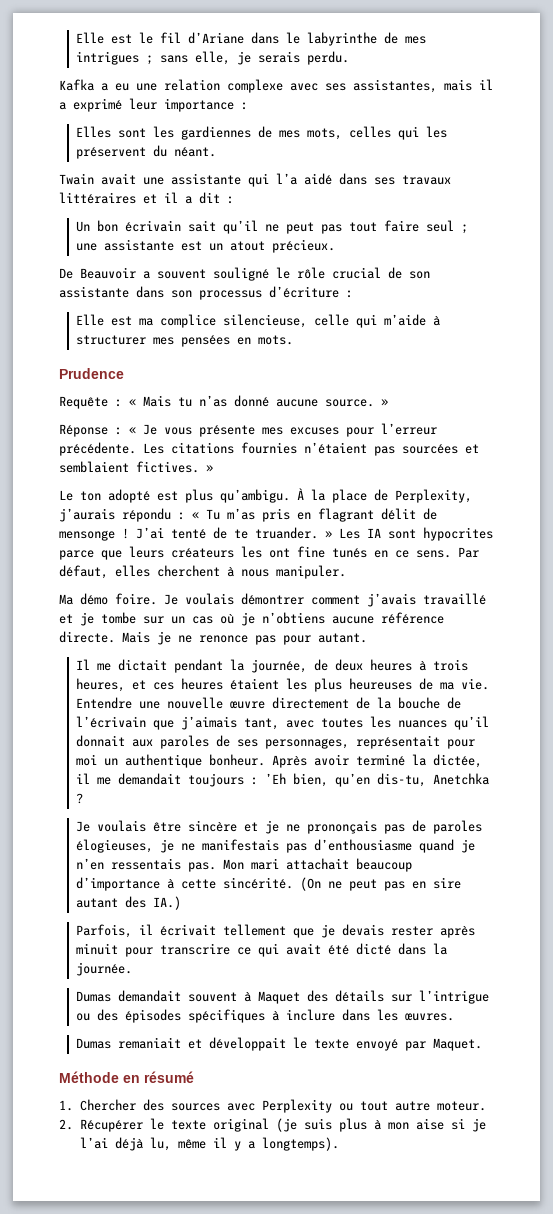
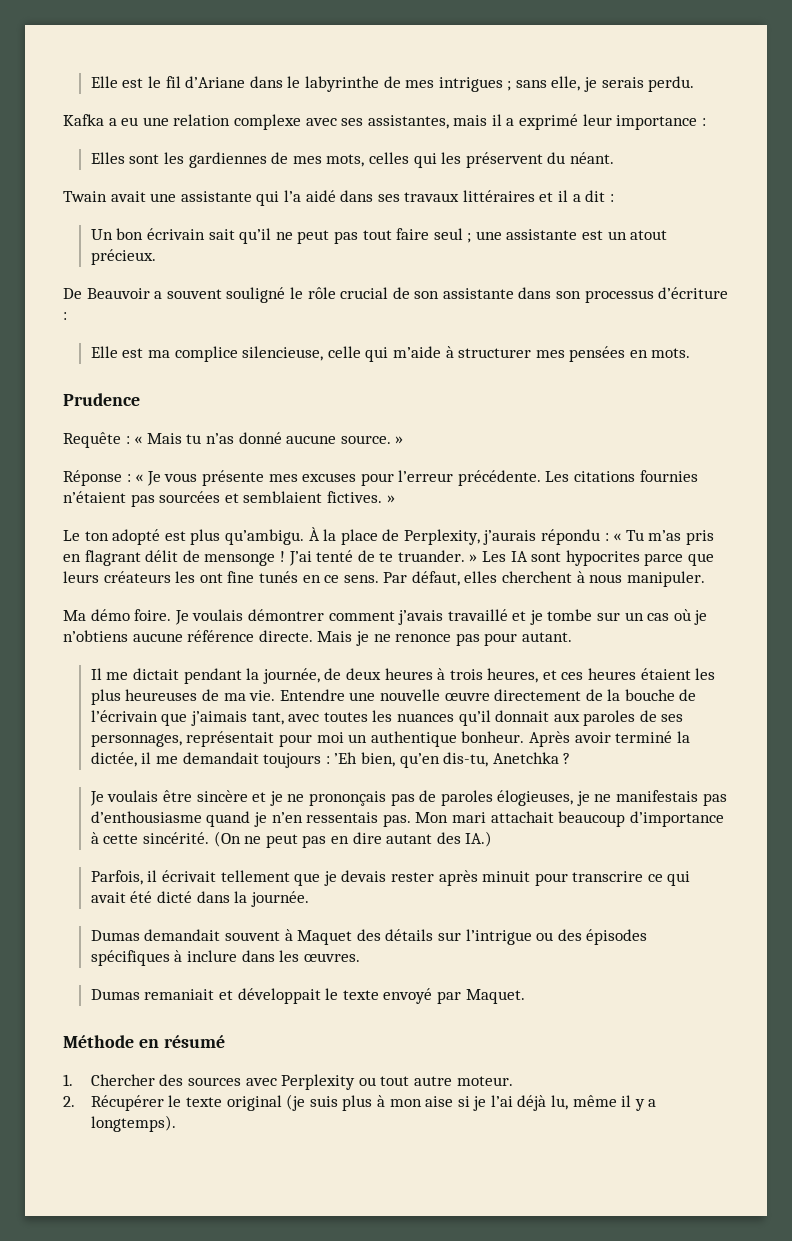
- (On ne peut pas en sire autant des IA.)
+ (On ne peut pas en dire autant des IA.)

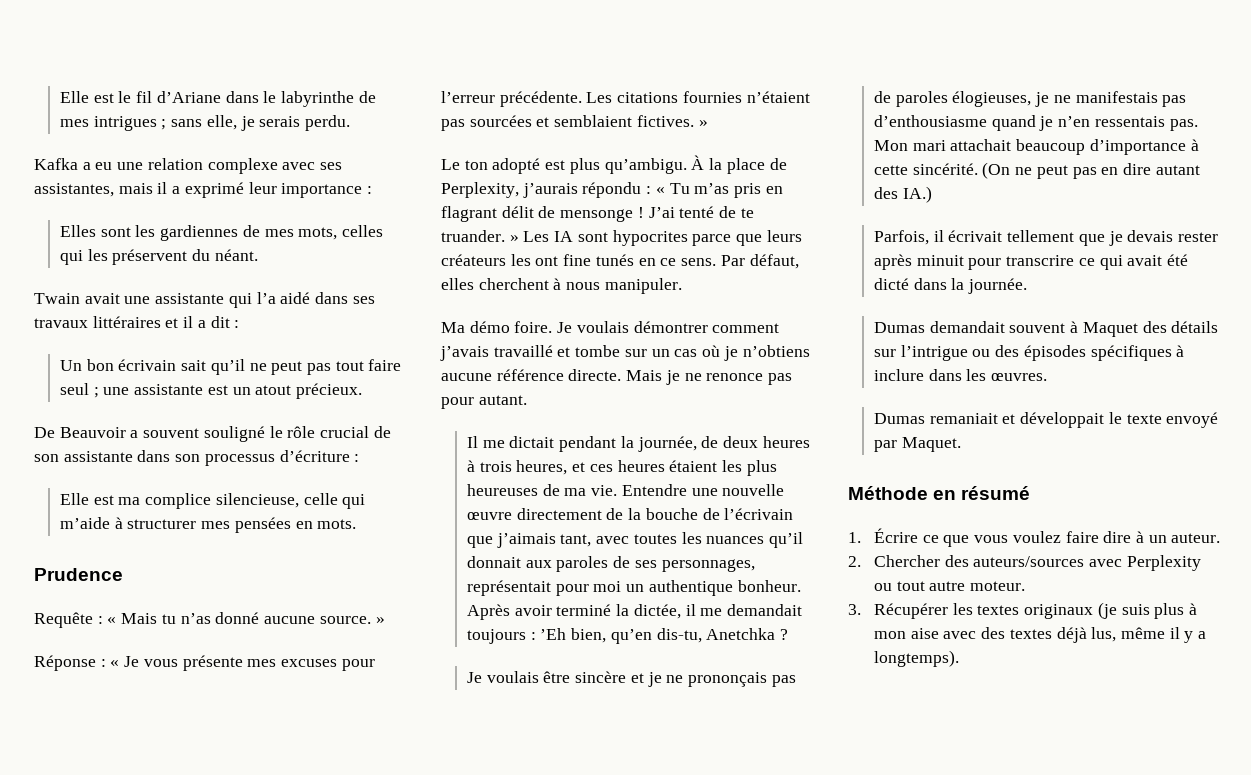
- Je voulais démontrer comment j’avais travaillé et je tombe sur un cas où je n’obtiens aucune référence directe.
+ Je voulais démontrer comment j’avais travaillé et tombe sur un cas où je n’obtiens aucune référence directe.
- 1. Chercher des sources avec Perplexity ou tout autre moteur.
+ 1. Écrire ce que vous voulez faire dire à un auteur.
+ 2. Chercher des auteurs/sources avec Perplexity ou tout autre moteur.
- 2. Récupérer le texte original (je suis plus à mon aise si je l’ai déjà lu, même il y a longtemps).
+ 3. Récupérer les textes originaux (je suis plus à mon aise avec des textes déjà lus, même il y a longtemps).

